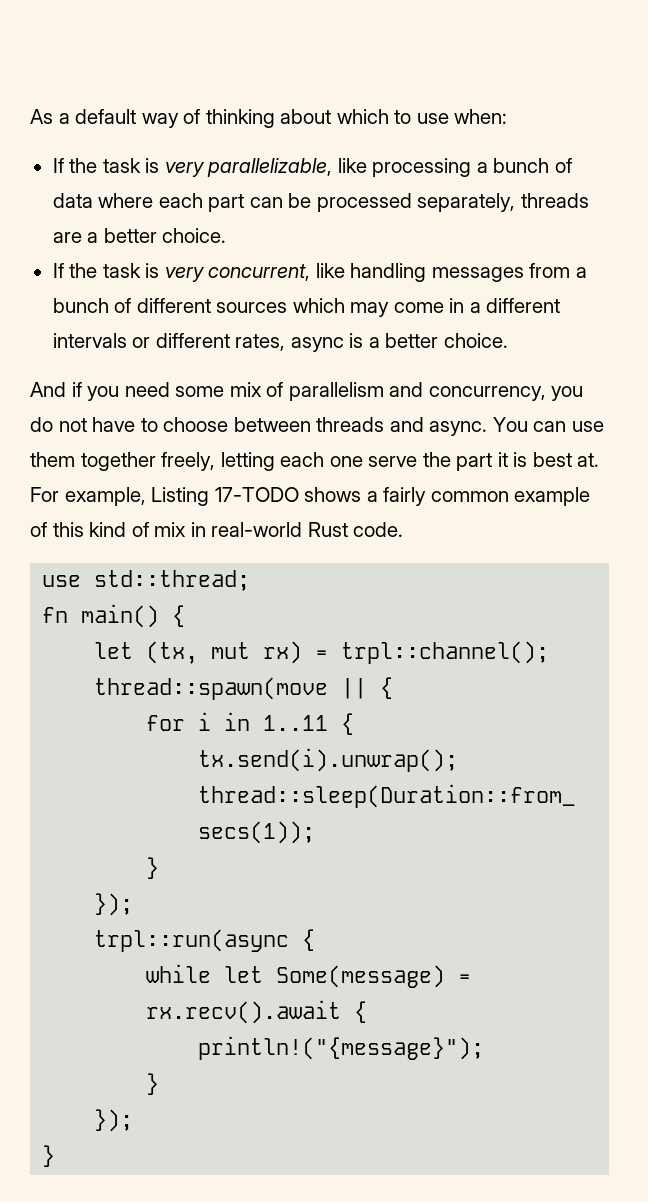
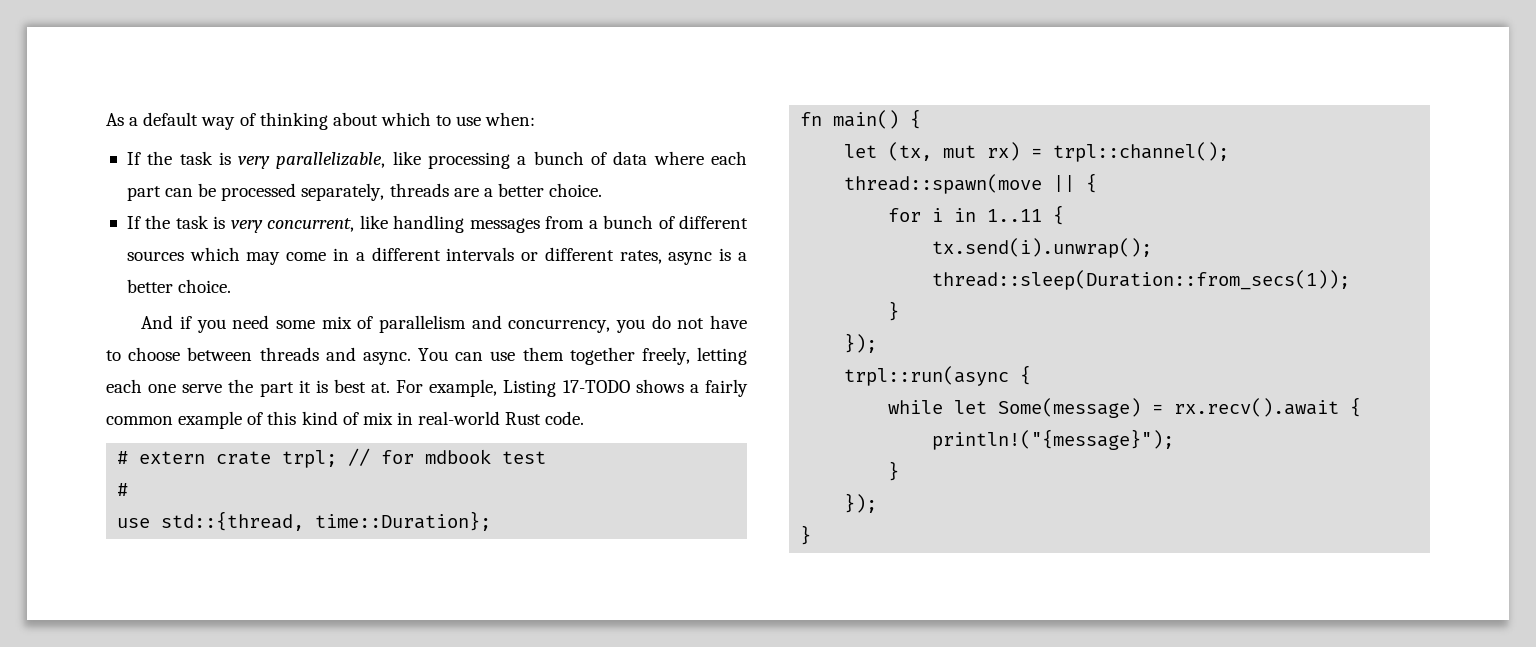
- use std::thread;
+ # extern crate trpl; // for mdbook test
+ #
+ use std::{thread, time::Duration};

